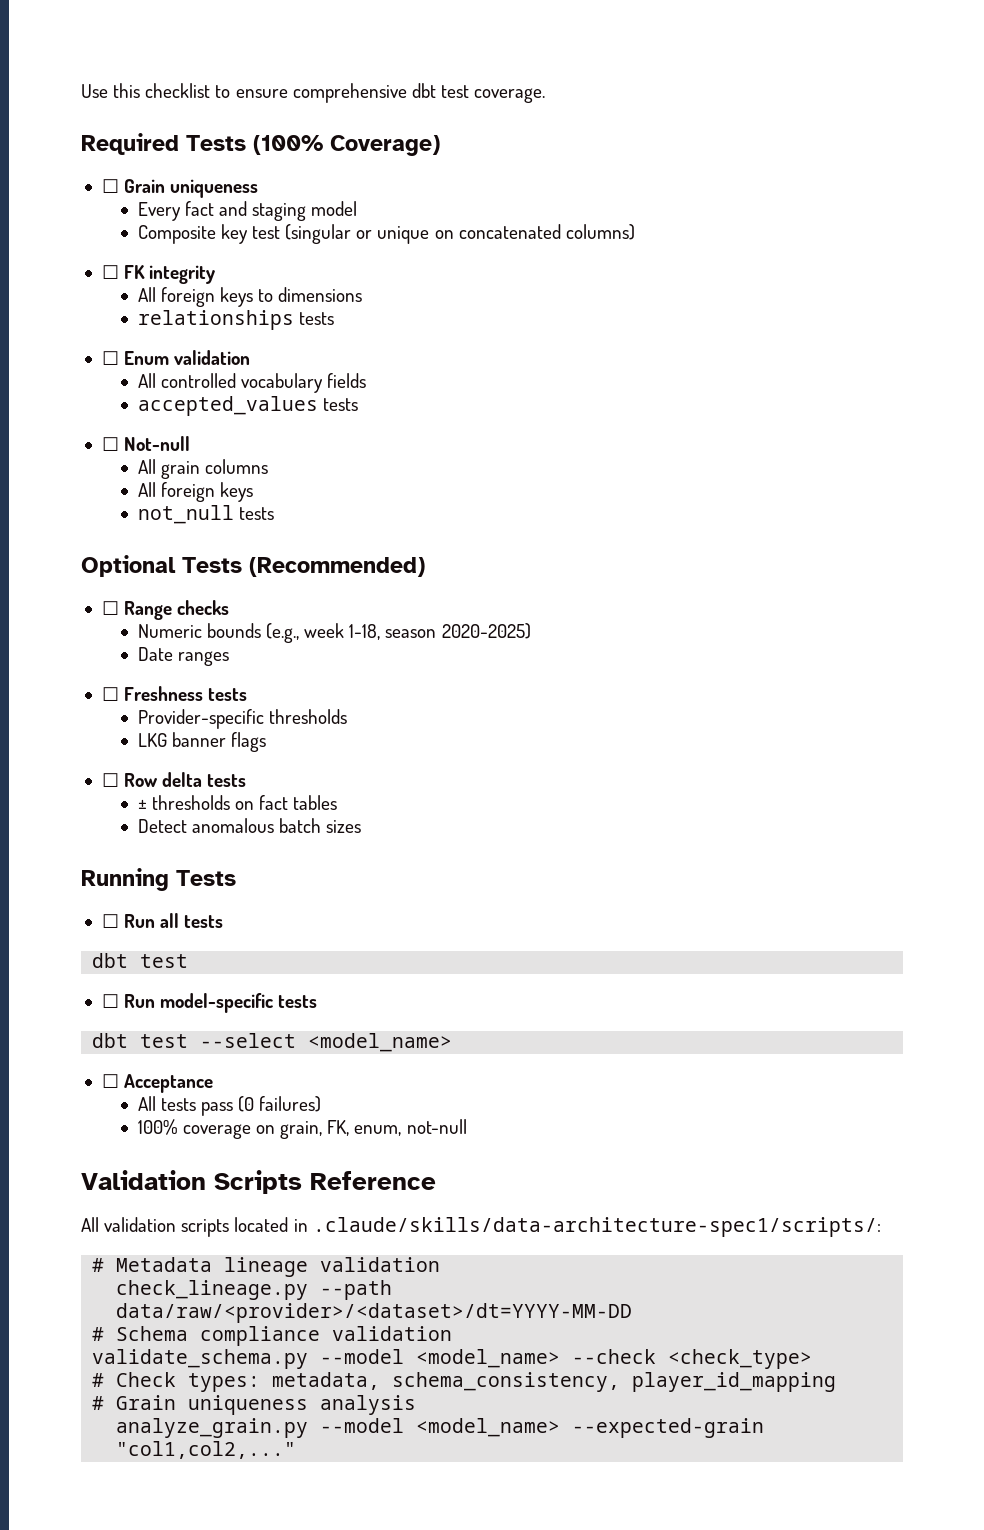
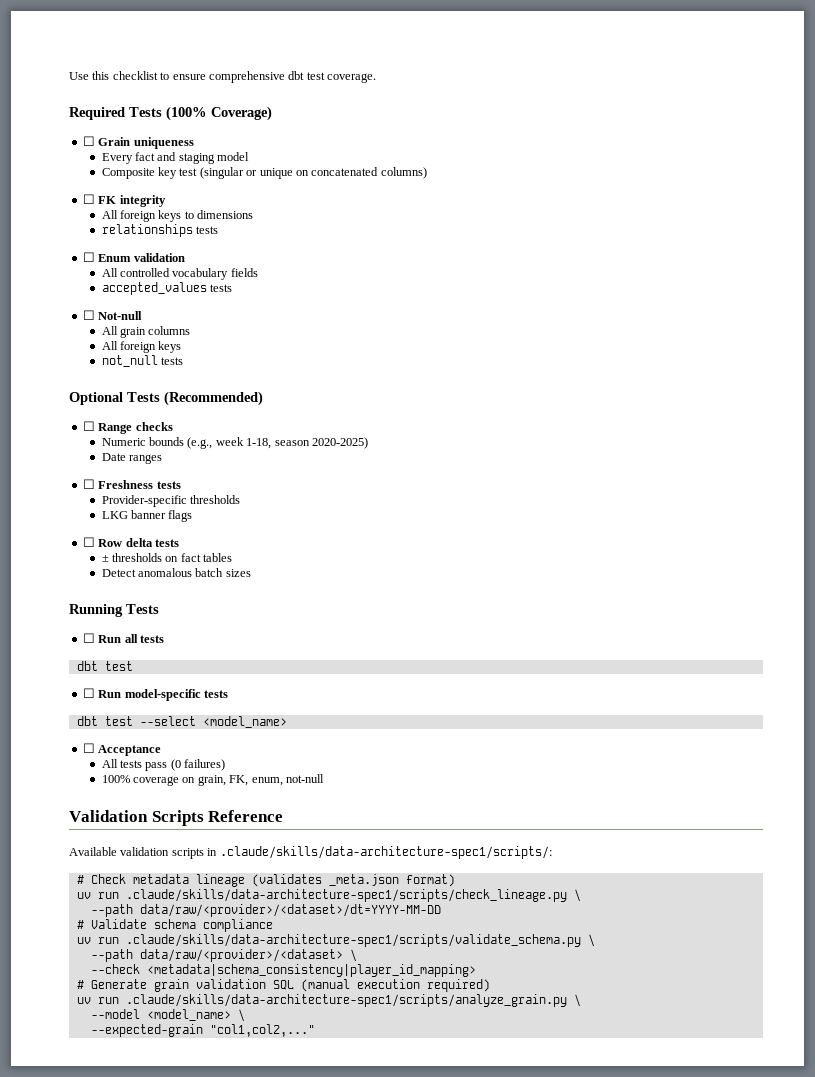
- All validation scripts located in .claude/skills/data-architecture-spec1/scripts/:
+ Available validation scripts in .claude/skills/data-architecture-spec1/scripts/:
- # Metadata lineage validation
- check_lineage.py --path data/raw/<provider>/<dataset>/dt=YYYY-MM-DD
+ # Check metadata lineage (validates _meta.json format)
+ uv run .claude/skills/data-architecture-spec1/scripts/check_lineage.py \
+ --path data/raw/<provider>/<dataset>/dt=YYYY-MM-DD
- # Schema compliance validation
- validate_schema.py --model <model_name> --check <check_type>
- # Check types: metadata, schema_consistency, player_id_mapping
- # Grain uniqueness analysis
- analyze_grain.py --model <model_name> --expected-grain "col1,col2,..."
+ # Validate schema compliance
+ uv run .claude/skills/data-architecture-spec1/scripts/validate_schema.py \
+ --path data/raw/<provider>/<dataset> \
+ --check <metadata|schema_consistency|player_id_mapping>
+ # Generate grain validation SQL (manual execution required)
+ uv run .claude/skills/data-architecture-spec1/scripts/analyze_grain.py \
+ --model <model_name> \
+ --expected-grain "col1,col2,..."

